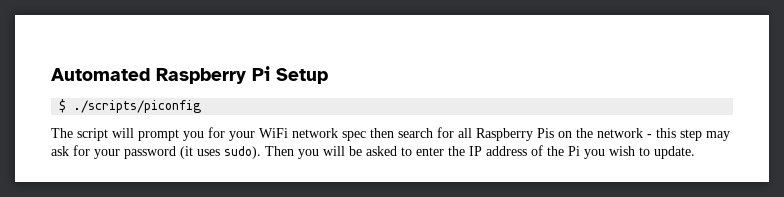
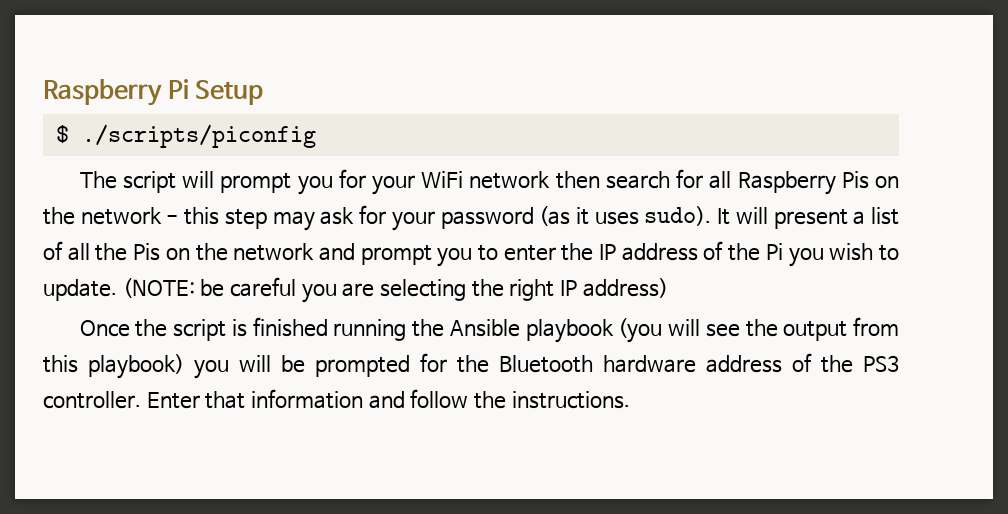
- Automated Raspberry Pi Setup
+ Raspberry Pi Setup
- The script will prompt you for your WiFi network spec then search for all Raspberry Pis on the network - this step may ask for your password (it uses sudo). Then you will be asked to enter the IP address of the Pi you wish to update.
+ The script will prompt you for your WiFi network then search for all Raspberry Pis on the network - this step may ask for your password (as it uses sudo). It will present a list of all the Pis on the network and prompt you to enter the IP address of the Pi you wish to update.
+ (NOTE: be careful you are selecting the right IP address)
+ Once the script is finished running the Ansible playbook (you will see the output from this playbook) you will be prompted for the Bluetooth hardware address of the PS3 controller. Enter that information and follow the instructions.

